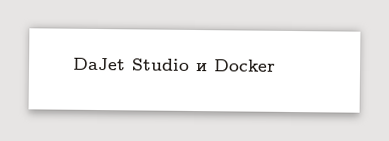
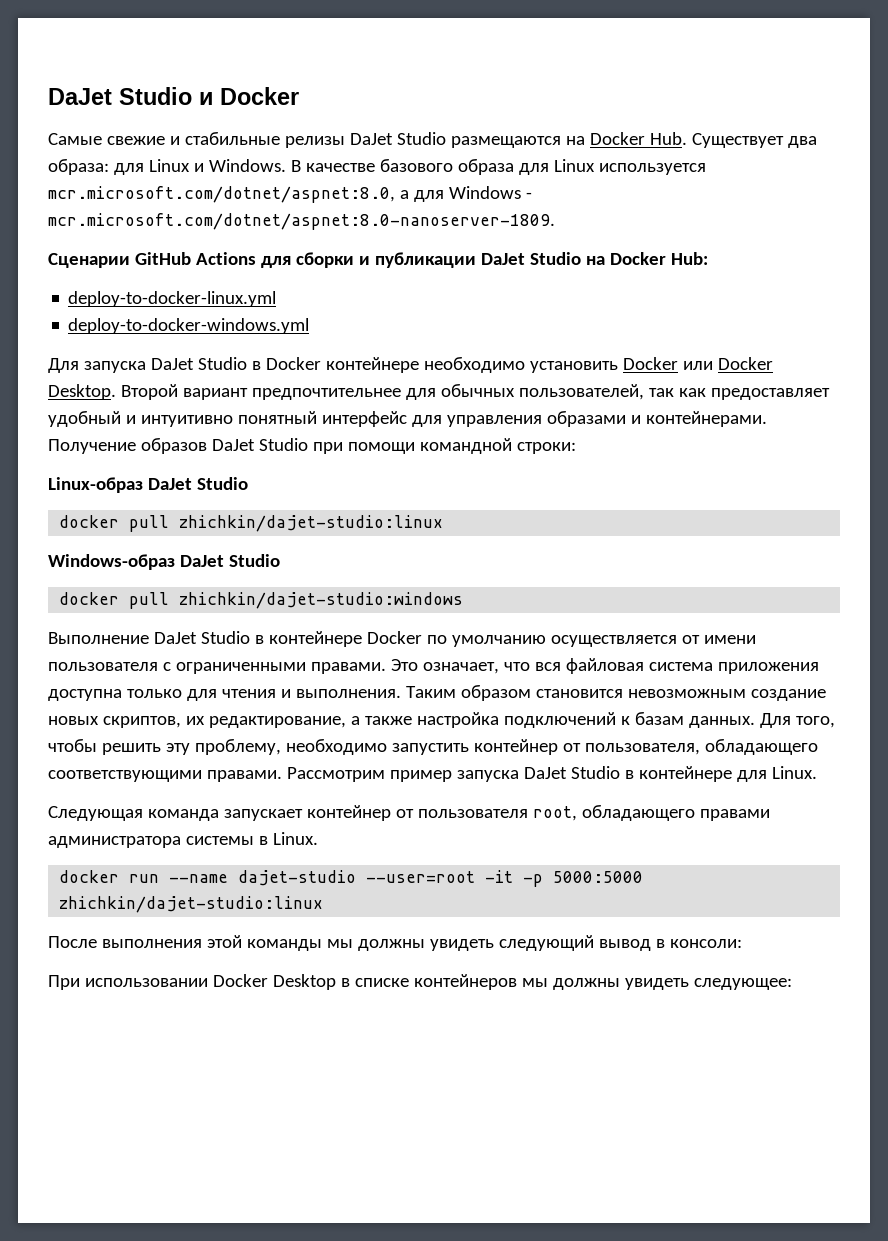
+ Самые свежие и стабильные релизы DaJet Studio размещаются на Docker Hub. Существует два образа: для Linux и Windows. В качестве базового образа для Linux используется mcr.microsoft.com/dotnet/aspnet:8.0, а для Windows - mcr.microsoft.com/dotnet/aspnet:8.0-nanoserver-1809.
+ Сценарии GitHub Actions для сборки и публикации DaJet Studio на Docker Hub:
+ deploy-to-docker-linux.yml
+ deploy-to-docker-windows.yml
+ Для запуска DaJet Studio в Docker контейнере необходимо установить Docker или Docker Desktop. Второй вариант предпочтительнее для обычных пользователей, так как предоставляет удобный и интуитивно понятный интерфейс для управления образами и контейнерами. Получение образов DaJet Studio при помощи командной строки:
+ Linuх-образ DaJet Studio
+ docker pull zhichkin/dajet-studio:linux
+ Windows-образ DaJet Studio
+ docker pull zhichkin/dajet-studio:windows
+ Выполнение DaJet Studio в контейнере Docker по умолчанию осуществляется от имени пользователя с ограниченными правами. Это означает, что вся файловая система приложения доступна только для чтения и выполнения. Таким образом становится невозможным создание новых скриптов, их редактирование, а также настройка подключений к базам данных. Для того, чтобы решить эту проблему, необходимо запустить контейнер от пользователя, обладающего соответствующими правами. Рассмотрим пример запуска DaJet Studio в контейнере для Linux.
+ Следующая команда запускает контейнер от пользователя root, обладающего правами администратора системы в Linux.
+ docker run --name dajet-studio --user=root -it -p 5000:5000 zhichkin/dajet-studio:linux
+ После выполнения этой команды мы должны увидеть следующий вывод в консоли:
+ При использовании Docker Desktop в списке контейнеров мы должны увидеть следующее:

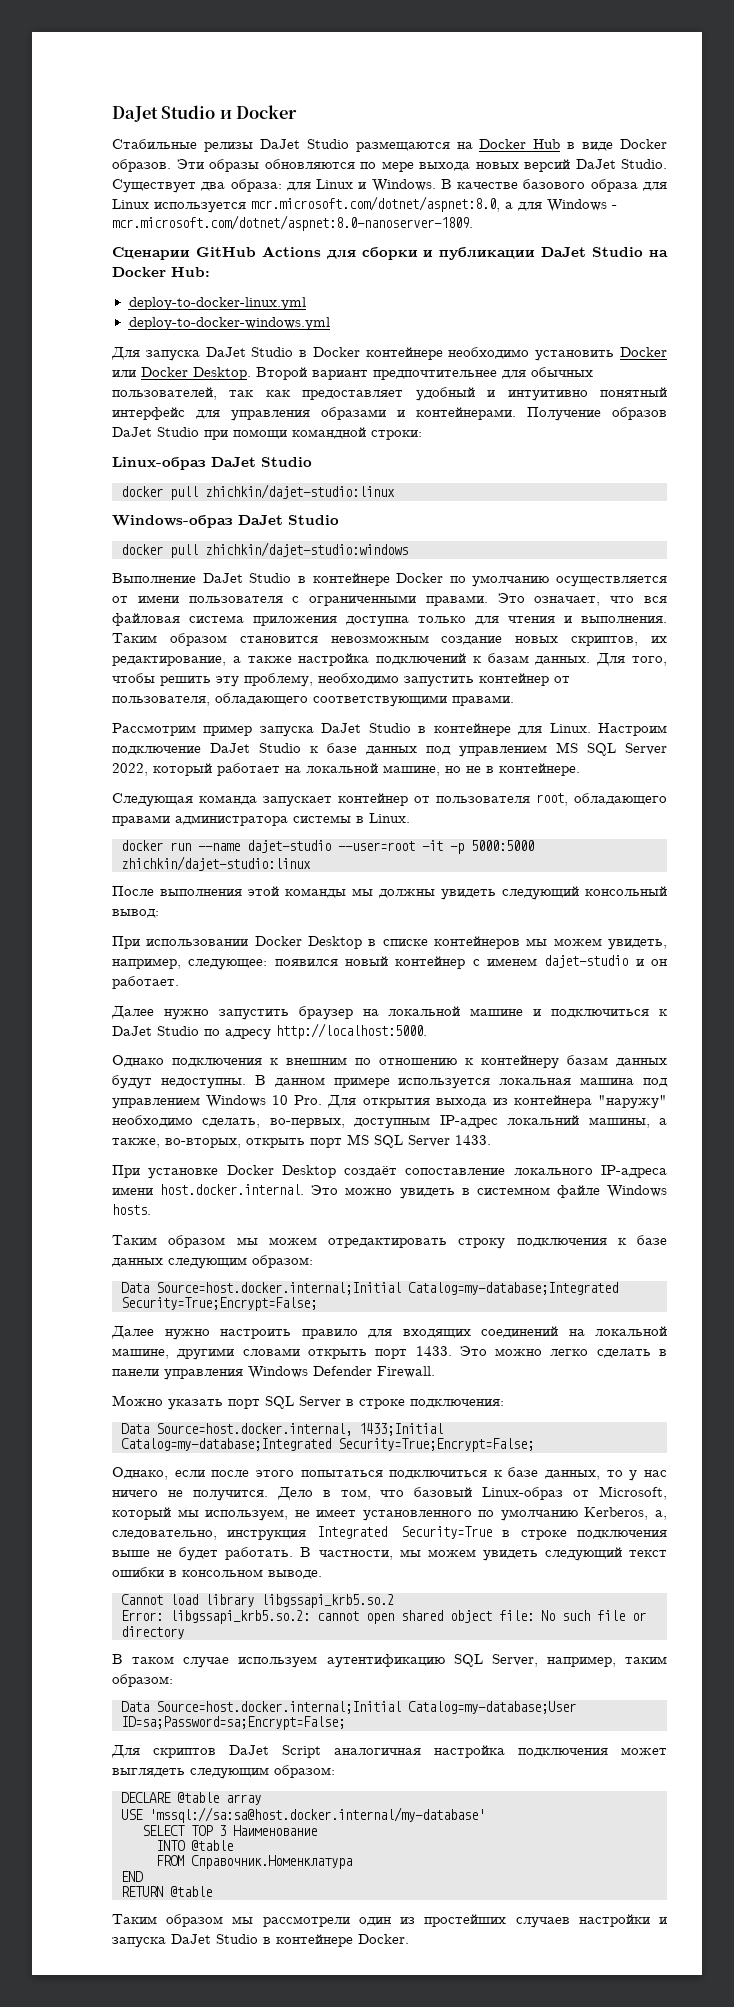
- Самые свежие и стабильные релизы DaJet Studio размещаются на Docker Hub. Существует два образа: для Linux и Windows.
+ Стабильные релизы DaJet Studio размещаются на Docker Hub в виде Docker образов. Эти образы обновляются по мере выхода новых версий DaJet Studio. Существует два образа: для Linux и Windows.
- Для того, чтобы решить эту проблему, необходимо запустить контейнер от пользователя, обладающего соответствующими правами. Рассмотрим пример запуска DaJet Studio в контейнере для Linux.
+ Для того, чтобы решить эту проблему, необходимо запустить контейнер от пользователя, обладающего соответствующими правами.
+ Рассмотрим пример запуска DaJet Studio в контейнере для Linux. Настроим подключение DaJet Studio к базе данных под управлением MS SQL Server 2022, который работает на локальной машине, но не в контейнере.
- После выполнения этой команды мы должны увидеть следующий вывод в консоли:
+ После выполнения этой команды мы должны увидеть следующий консольный вывод:
- При использовании Docker Desktop в списке контейнеров мы должны увидеть следующее:
+ При использовании Docker Desktop в списке контейнеров мы можем увидеть, например, следующее: появился новый контейнер с именем dajet-studio и он работает.
+ Далее нужно запустить браузер на локальной машине и подключиться к DaJet Studio по адресу http://localhost:5000.
+ Однако подключения к внешним по отношению к контейнеру базам данных будут недоступны. В данном примере используется локальная машина под управлением Windows 10 Pro. Для открытия выхода из контейнера "наружу" необходимо сделать, во-первых, доступным IP-адрес локальний машины, а также, во-вторых, открыть порт MS SQL Server 1433.
+ При установке Docker Desktop создаёт сопоставление локального IP-адреса имени host.docker.internal. Это можно увидеть в системном файле Windows hosts.
+ Таким образом мы можем отредактировать строку подключения к базе данных следующим образом:
+ Data Source=host.docker.internal;Initial Catalog=my-database;Integrated Security=True;Encrypt=False;
+ Далее нужно настроить правило для входящих соединений на локальной машине, другими словами открыть порт 1433. Это можно легко сделать в панели управления Windows Defender Firewall.
+ Можно указать порт SQL Server в строке подключения:
+ Data Source=host.docker.internal, 1433;Initial Catalog=my-database;Integrated Security=True;Encrypt=False;
+ Однако, если после этого попытаться подключиться к базе данных, то у нас ничего не получится. Дело в том, что базовый Linux-образ от Microsoft, который мы используем, не имеет установленного по умолчанию Kerberos, а, следовательно, инструкция Integrated Security=True в строке подключения выше не будет работать. В частности, мы можем увидеть следующий текст ошибки в консольном выводе.
+ Cannot load library libgssapi_krb5.so.2
+ Error: libgssapi_krb5.so.2: cannot open shared object file: No such file or directory
+ В таком случае используем аутентификацию SQL Server, например, таким образом:
+ Data Source=host.docker.internal;Initial Catalog=my-database;User ID=sa;Password=sa;Encrypt=False;
+ Для скриптов DaJet Script аналогичная настройка подключения может выглядеть следующим образом:
+ DECLARE @table array
+ USE 'mssql://sa:sa@host.docker.internal/my-database'
+ SELECT TOP 3 Наименование
+ INTO @table
+ FROM Справочник.Номенклатура
+ END
+ RETURN @table
+ Таким образом мы рассмотрели один из простейших случаев настройки и запуска DaJet Studio в контейнере Docker.

